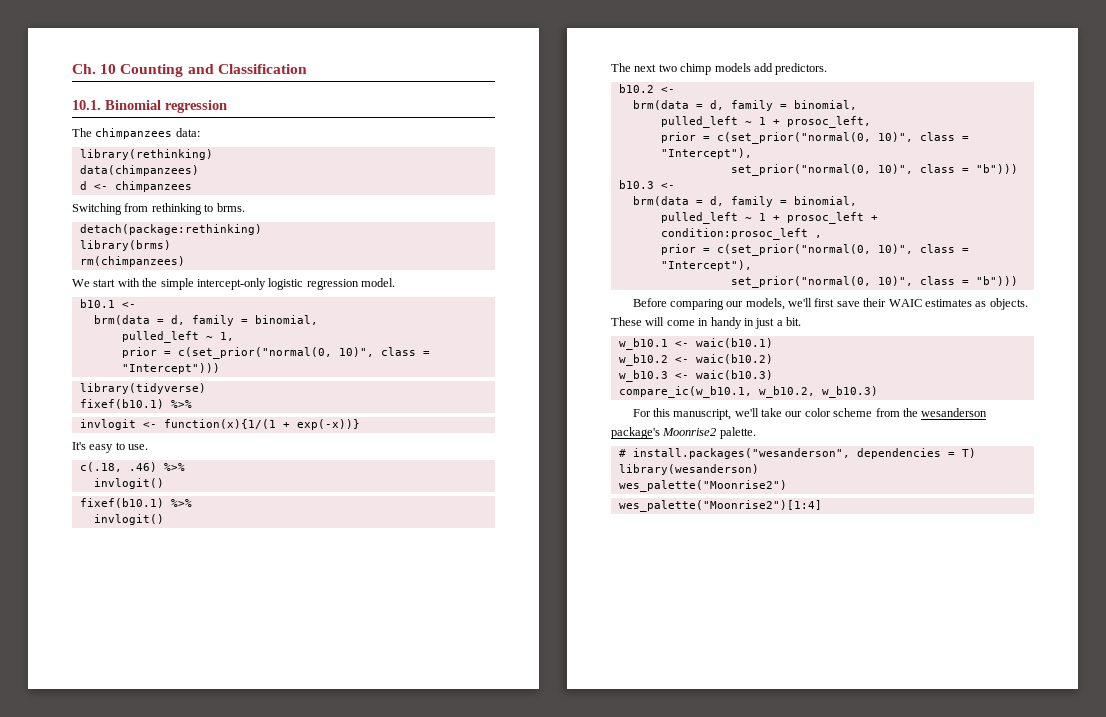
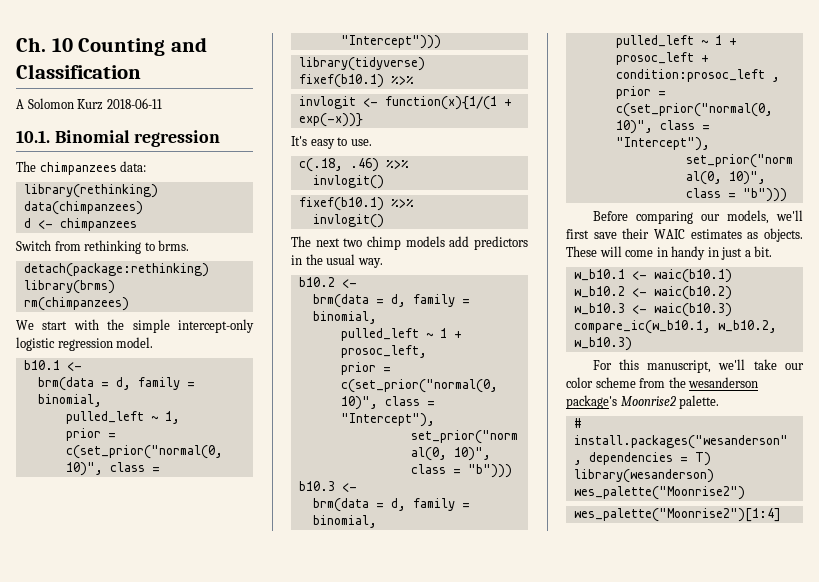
+ A Solomon Kurz 2018-06-11
- Switching from rethinking to brms.
+ Switch from rethinking to brms.
- The next two chimp models add predictors.
+ The next two chimp models add predictors in the usual way.

